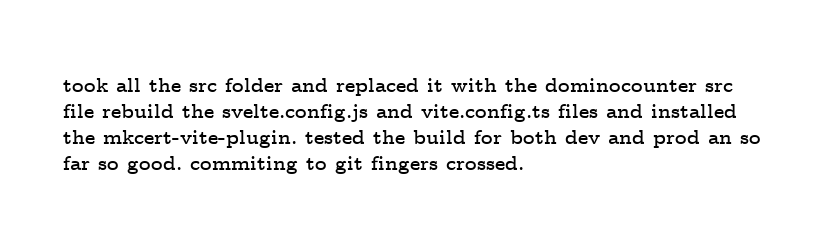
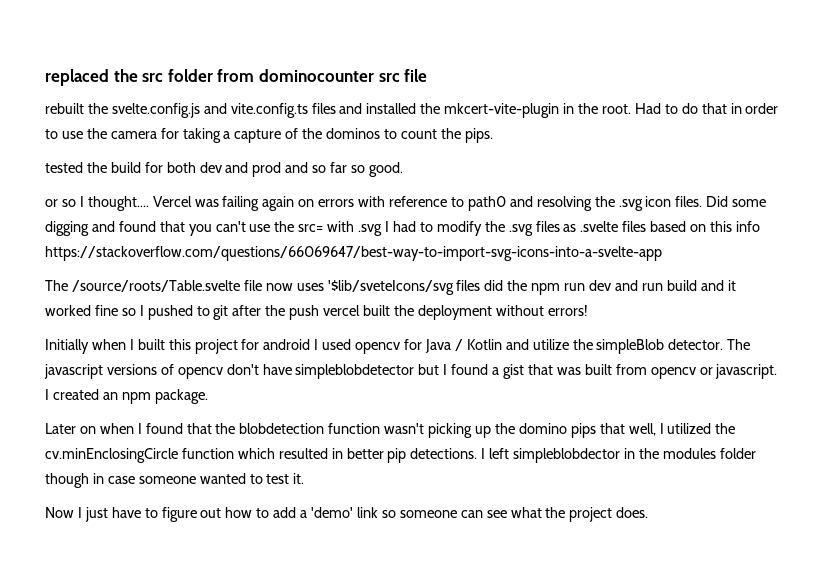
- took all the src folder and replaced it with the dominocounter src file rebuild the svelte.config.js and vite.config.ts files and installed the mkcert-vite-plugin. tested the build for both dev and prod an so far so good. commiting to git fingers crossed.
+ replaced the src folder from dominocounter src file
+ rebuilt the svelte.config.js and vite.config.ts files and installed the mkcert-vite-plugin in the root. Had to do that in order to use the camera for taking a capture of the dominos to count the pips.
+ tested the build for both dev and prod and so far so good.
+ or so I thought.... Vercel was failing again on errors with reference to path0 and resolving the .svg icon files. Did some digging and found that you can't use the src= with .svg I had to modify the .svg files as .svelte files based on this info https://stackoverflow.com/questions/66069647/best-way-to-import-svg-icons-into-a-svelte-app
+ The /source/roots/Table.svelte file now uses '$lib/sveteIcons/svg files did the npm run dev and run build and it worked fine so I pushed to git after the push vercel built the deployment without errors!
+ Initially when I built this project for android I used opencv for Java / Kotlin and utilize the simpleBlob detector. The javascript versions of opencv don't have simpleblobdetector but I found a gist that was built from opencv or javascript. I created an npm package.
+ Later on when I found that the blobdetection function wasn't picking up the domino pips that well, I utilized the cv.minEnclosingCircle function which resulted in better pip detections. I left simpleblobdector in the modules folder though in case someone wanted to test it.
+ Now I just have to figure out how to add a 'demo' link so someone can see what the project does.

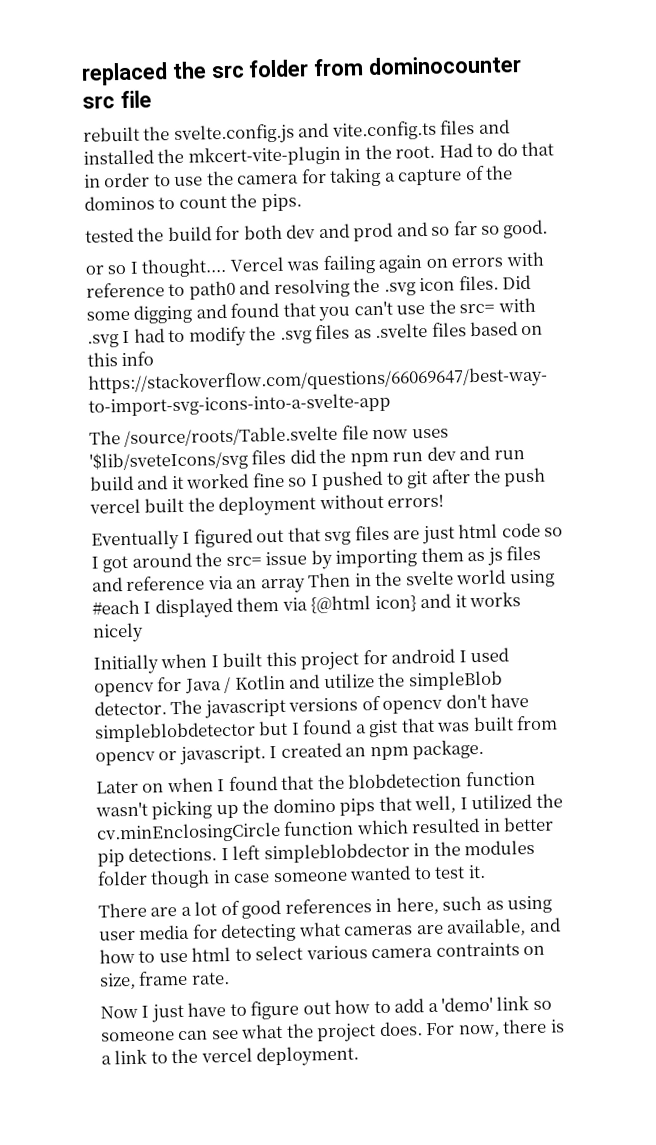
+ Eventually I figured out that svg files are just html code so I got around the src= issue by importing them as js files and reference via an array Then in the svelte world using #each I displayed them via {@html icon} and it works nicely
+ There are a lot of good references in here, such as using user media for detecting what cameras are available, and how to use html to select various camera contraints on size, frame rate.
+ For now, there is a link to the vercel deployment.

